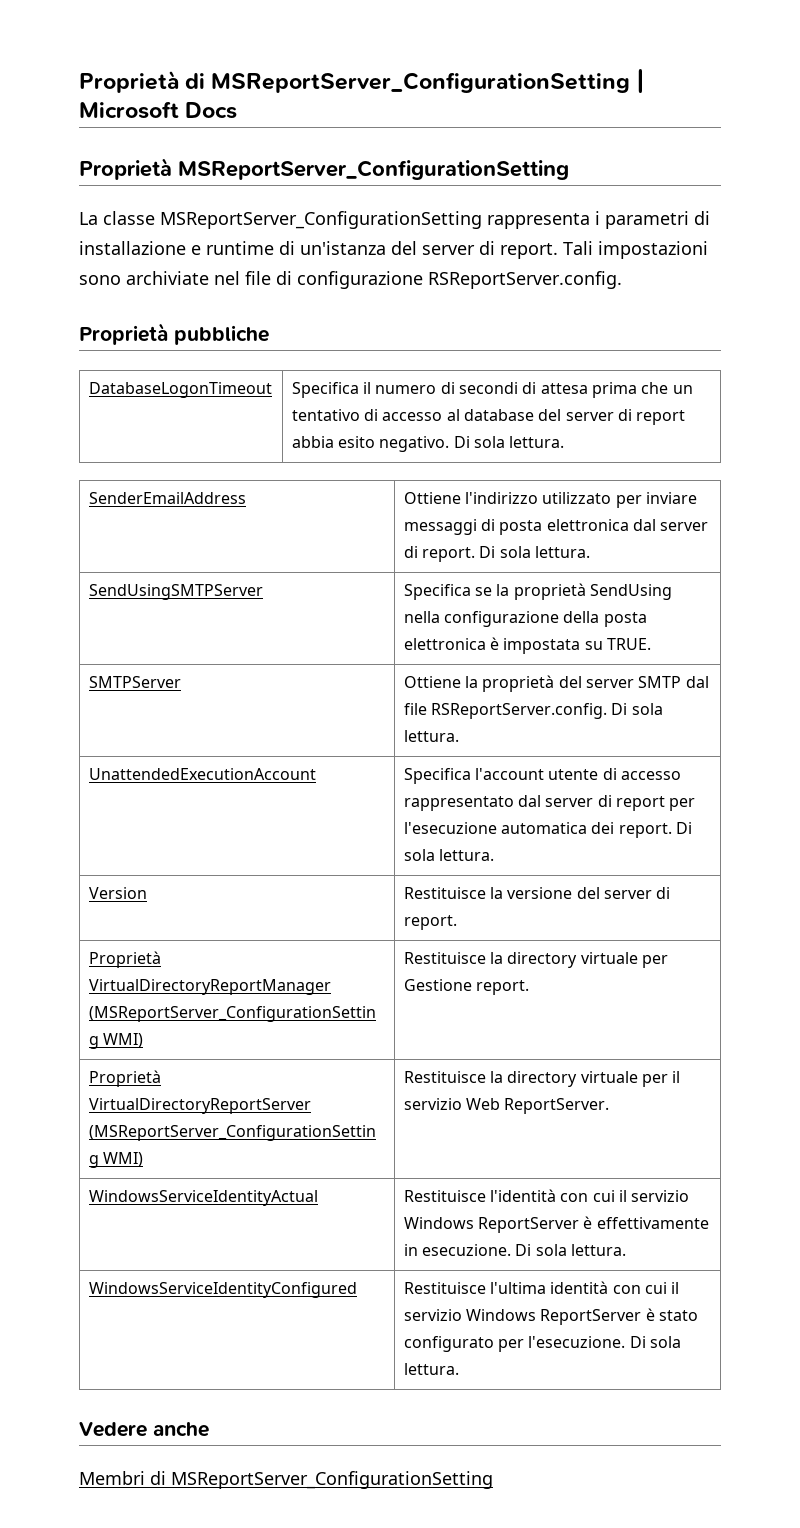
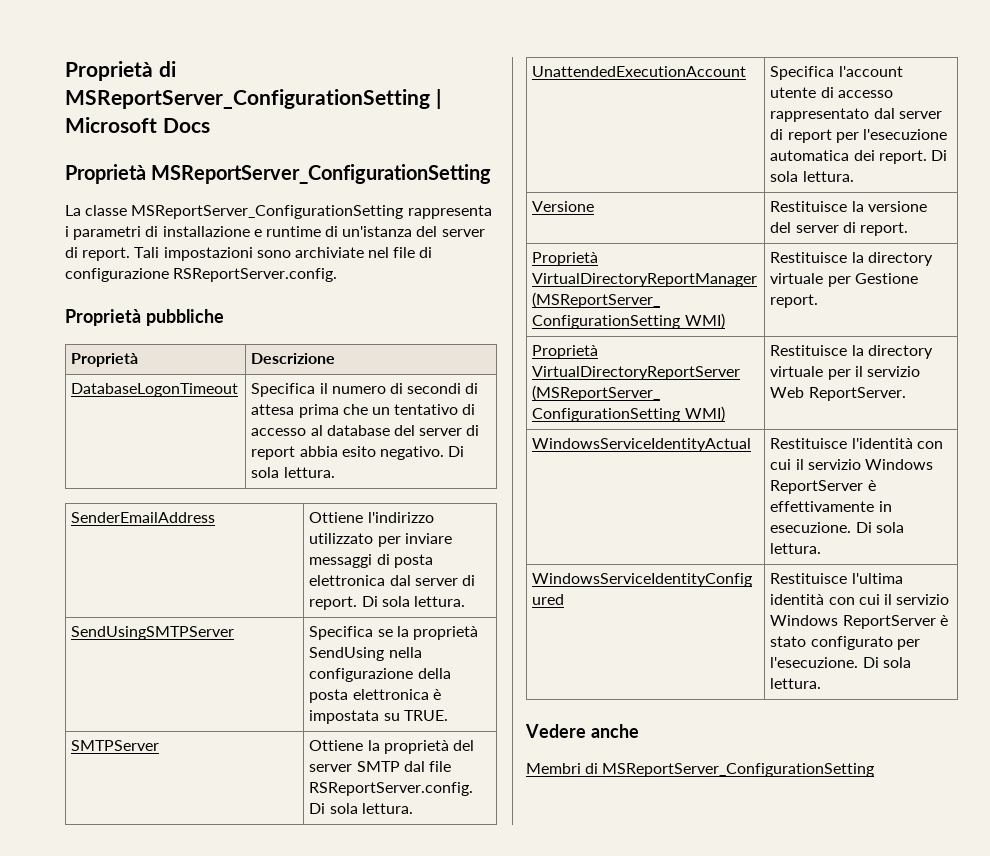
+ Proprietà | Descrizione
- Version | Restituisce la versione del server di report.
+ Versione | Restituisce la versione del server di report.

